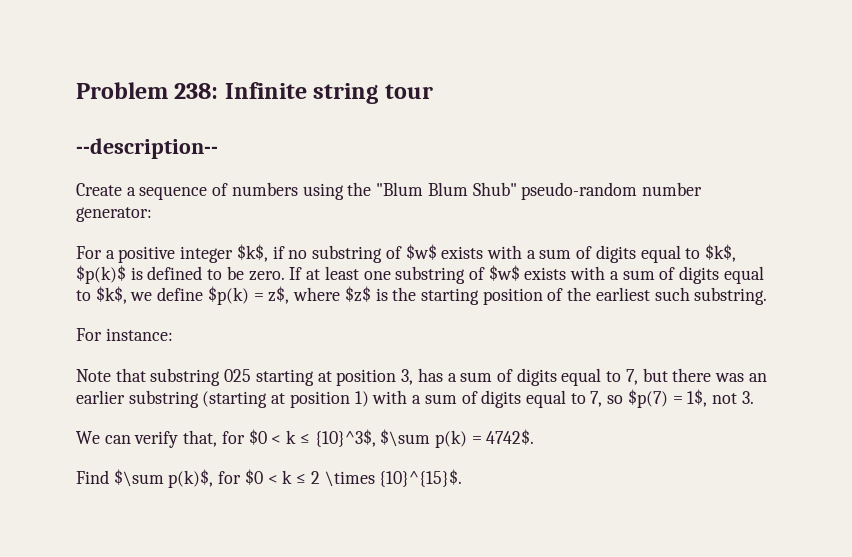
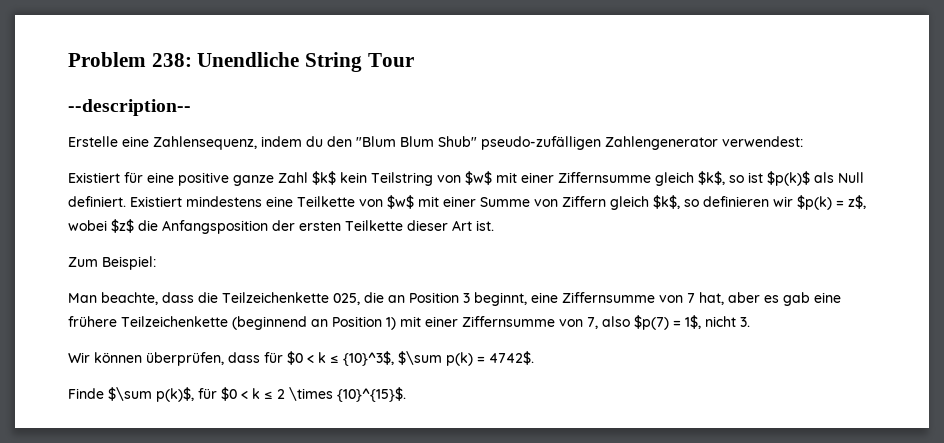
- Problem 238: Infinite string tour
+ Problem 238: Unendliche String Tour
  --description--
- Create a sequence of numbers using the "Blum Blum Shub" pseudo-random number generator:
- For a positive integer $k$, if no substring of $w$ exists with a sum of digits equal to $k$, $p(k)$ is defined to be zero. If at least one substring of $w$ exists with a sum of digits equal to $k$, we define $p(k) = z$, where $z$ is the starting position of the earliest such substring.
- For instance:
- Note that substring 025 starting at position 3, has a sum of digits equal to 7, but there was an earlier substring (starting at position 1) with a sum of digits equal to 7, so $p(7) = 1$, not 3.
+ Erstelle eine Zahlensequenz, indem du den "Blum Blum Shub" pseudo-zufälligen Zahlengenerator verwendest:
+ Existiert für eine positive ganze Zahl $k$ kein Teilstring von $w$ mit einer Ziffernsumme gleich $k$, so ist $p(k)$ als Null definiert. Existiert mindestens eine Teilkette von $w$ mit einer Summe von Ziffern gleich $k$, so definieren wir $p(k) = z$, wobei $z$ die Anfangsposition der ersten Teilkette dieser Art ist.
+ Zum Beispiel:
+ Man beachte, dass die Teilzeichenkette 025, die an Position 3 beginnt, eine Ziffernsumme von 7 hat, aber es gab eine frühere Teilzeichenkette (beginnend an Position 1) mit einer Ziffernsumme von 7, also $p(7) = 1$, nicht 3.
- We can verify that, for $0 < k ≤ {10}^3$, $\sum p(k) = 4742$.
+ Wir können überprüfen, dass für $0 < k ≤ {10}^3$, $\sum p(k) = 4742$.
- Find $\sum p(k)$, for $0 < k ≤ 2 \times {10}^{15}$.
+ Finde $\sum p(k)$, für $0 < k ≤ 2 \times {10}^{15}$.

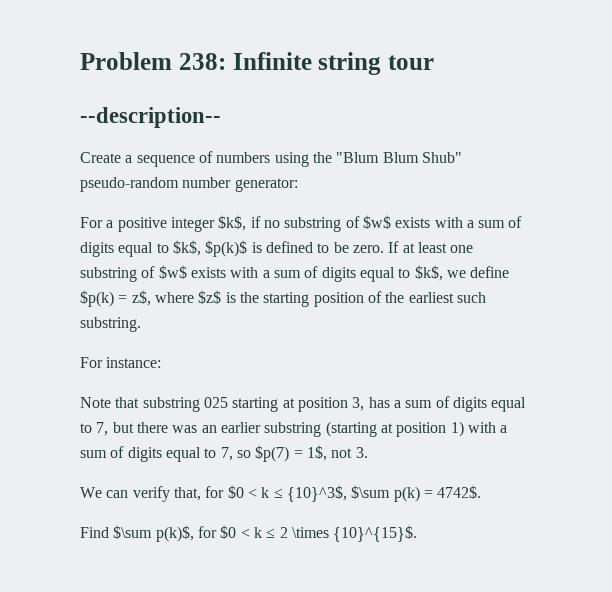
- Problem 238: Unendliche String Tour
+ Problem 238: Infinite string tour
  --description--
- Erstelle eine Zahlensequenz, indem du den "Blum Blum Shub" pseudo-zufälligen Zahlengenerator verwendest:
- Existiert für eine positive ganze Zahl $k$ kein Teilstring von $w$ mit einer Ziffernsumme gleich $k$, so ist $p(k)$ als Null definiert. Existiert mindestens eine Teilkette von $w$ mit einer Summe von Ziffern gleich $k$, so definieren wir $p(k) = z$, wobei $z$ die Anfangsposition der ersten Teilkette dieser Art ist.
- Zum Beispiel:
- Man beachte, dass die Teilzeichenkette 025, die an Position 3 beginnt, eine Ziffernsumme von 7 hat, aber es gab eine frühere Teilzeichenkette (beginnend an Position 1) mit einer Ziffernsumme von 7, also $p(7) = 1$, nicht 3.
+ Create a sequence of numbers using the "Blum Blum Shub" pseudo-random number generator:
+ For a positive integer $k$, if no substring of $w$ exists with a sum of digits equal to $k$, $p(k)$ is defined to be zero. If at least one substring of $w$ exists with a sum of digits equal to $k$, we define $p(k) = z$, where $z$ is the starting position of the earliest such substring.
+ For instance:
+ Note that substring 025 starting at position 3, has a sum of digits equal to 7, but there was an earlier substring (starting at position 1) with a sum of digits equal to 7, so $p(7) = 1$, not 3.
- Wir können überprüfen, dass für $0 < k ≤ {10}^3$, $\sum p(k) = 4742$.
+ We can verify that, for $0 < k ≤ {10}^3$, $\sum p(k) = 4742$.
- Finde $\sum p(k)$, für $0 < k ≤ 2 \times {10}^{15}$.
+ Find $\sum p(k)$, for $0 < k ≤ 2 \times {10}^{15}$.

